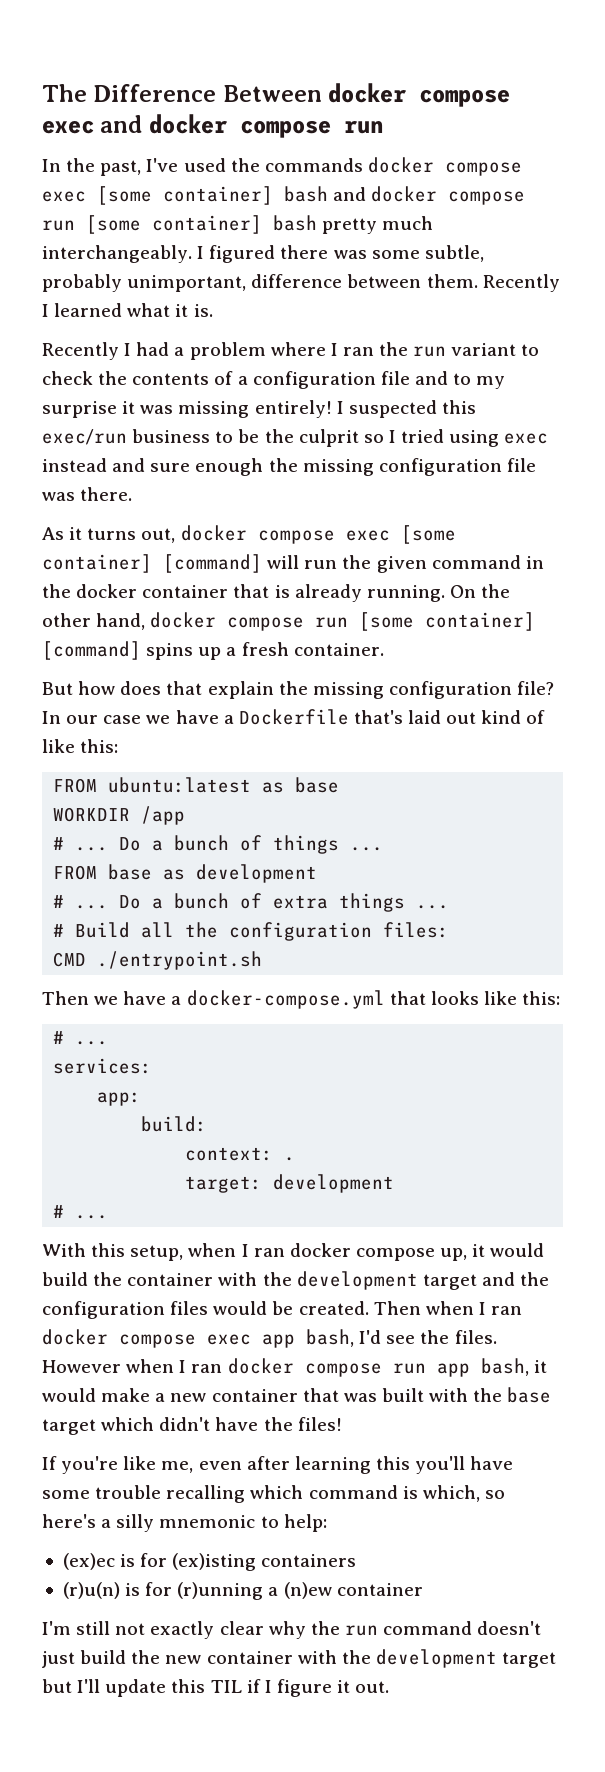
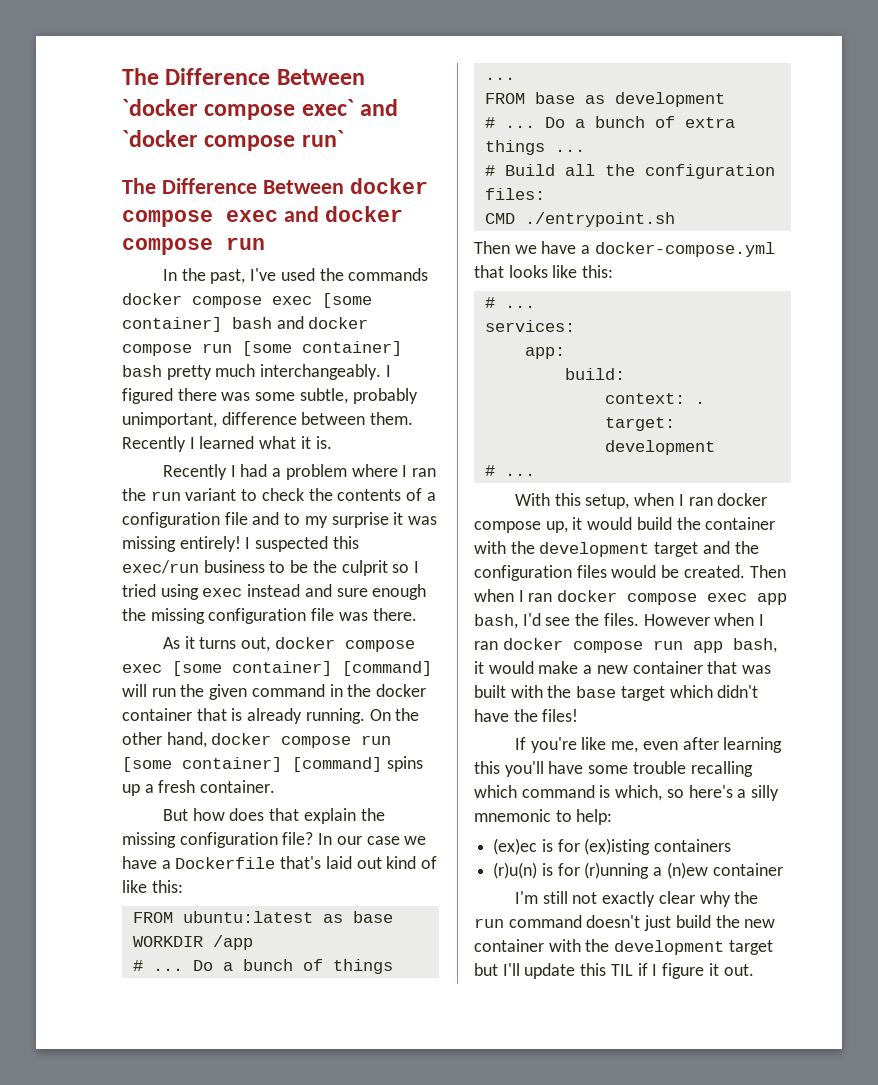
+ The Difference Between `docker compose exec` and `docker compose run`

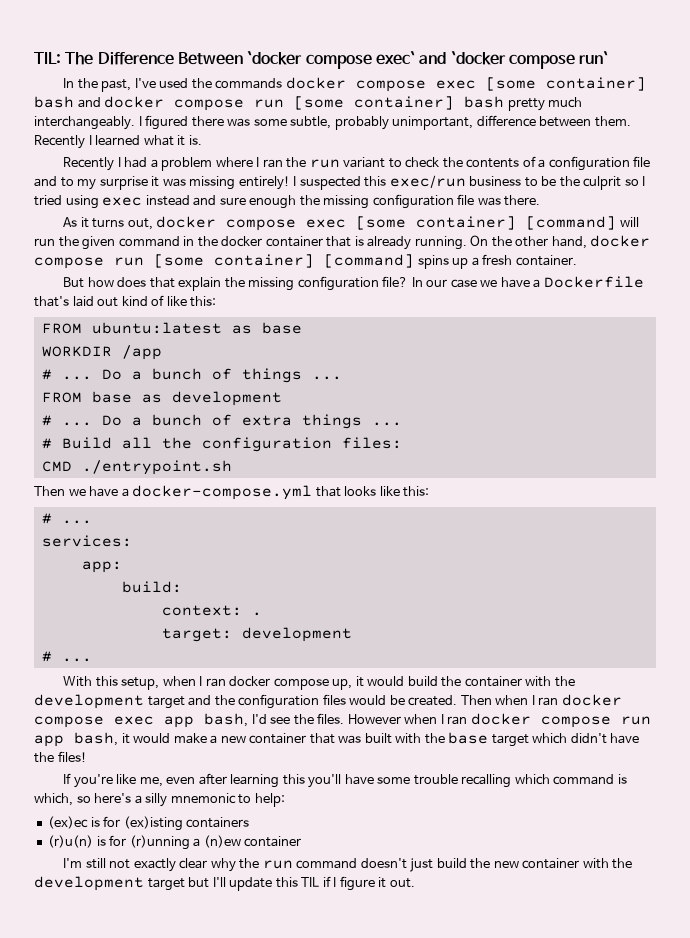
- The Difference Between `docker compose exec` and `docker compose run`
+ TIL: The Difference Between `docker compose exec` and `docker compose run`
- The Difference Between docker compose exec and docker compose run

